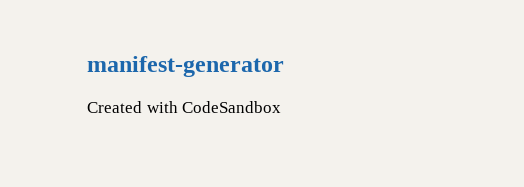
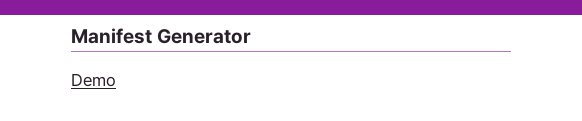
- manifest-generator
- Created with CodeSandbox
+ Manifest Generator
+ Demo

